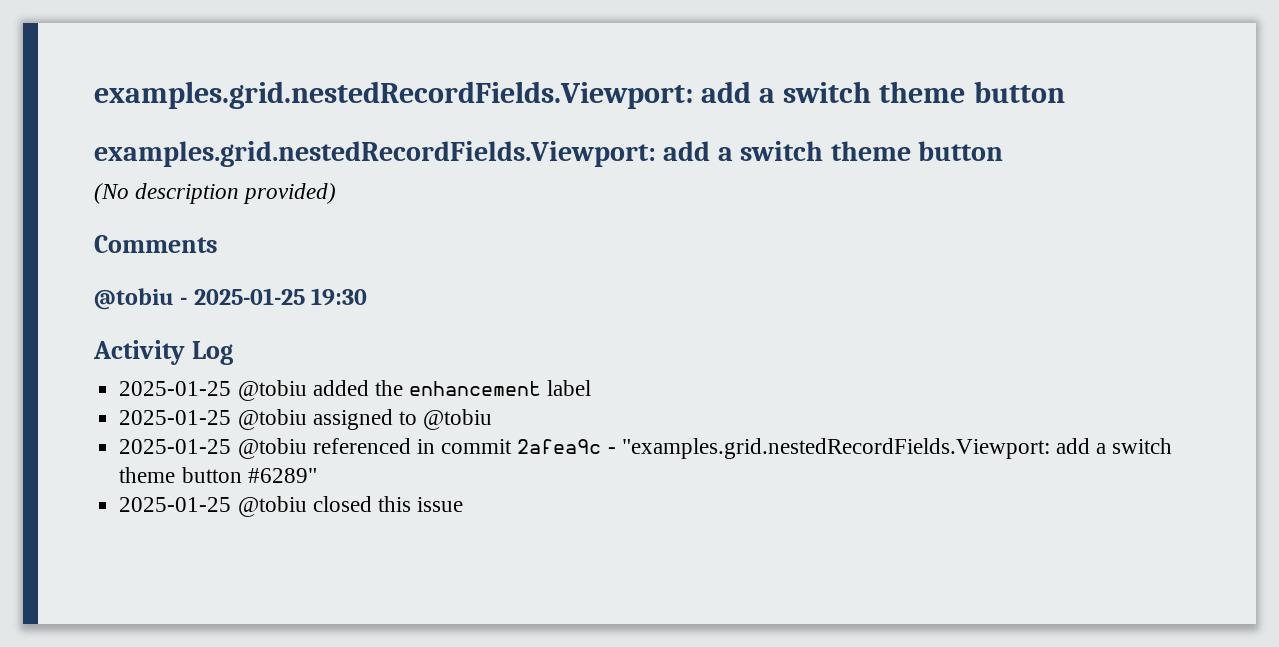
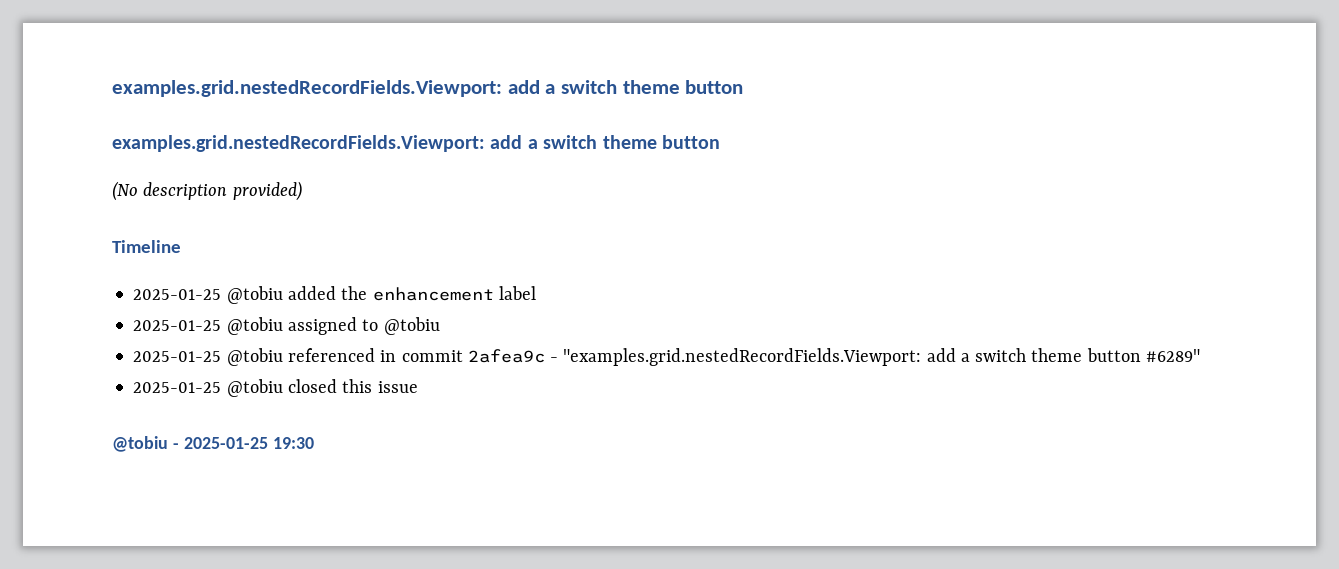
- Comments
- @tobiu - 2025-01-25 19:30
- Activity Log
+ Timeline
+ @tobiu - 2025-01-25 19:30

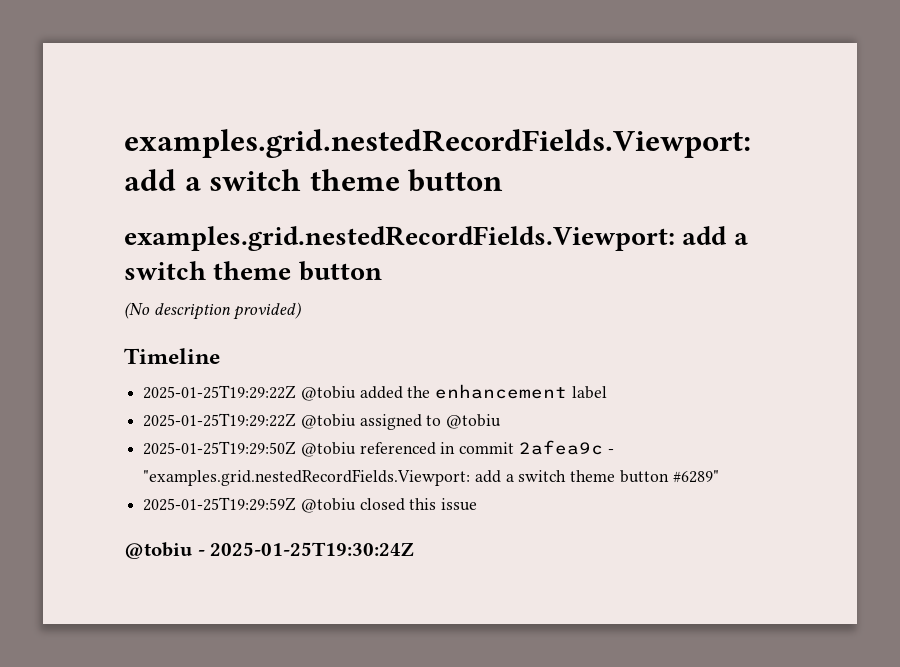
- 2025-01-25 @tobiu added the enhancement label
+ 2025-01-25T19:29:22Z @tobiu added the enhancement label
- 2025-01-25 @tobiu assigned to @tobiu
+ 2025-01-25T19:29:22Z @tobiu assigned to @tobiu
- 2025-01-25 @tobiu referenced in commit 2afea9c - "examples.grid.nestedRecordFields.Viewport: add a switch theme button #6289"
+ 2025-01-25T19:29:50Z @tobiu referenced in commit 2afea9c - "examples.grid.nestedRecordFields.Viewport: add a switch theme button #6289"
- 2025-01-25 @tobiu closed this issue
+ 2025-01-25T19:29:59Z @tobiu closed this issue
- @tobiu - 2025-01-25 19:30
+ @tobiu - 2025-01-25T19:30:24Z

